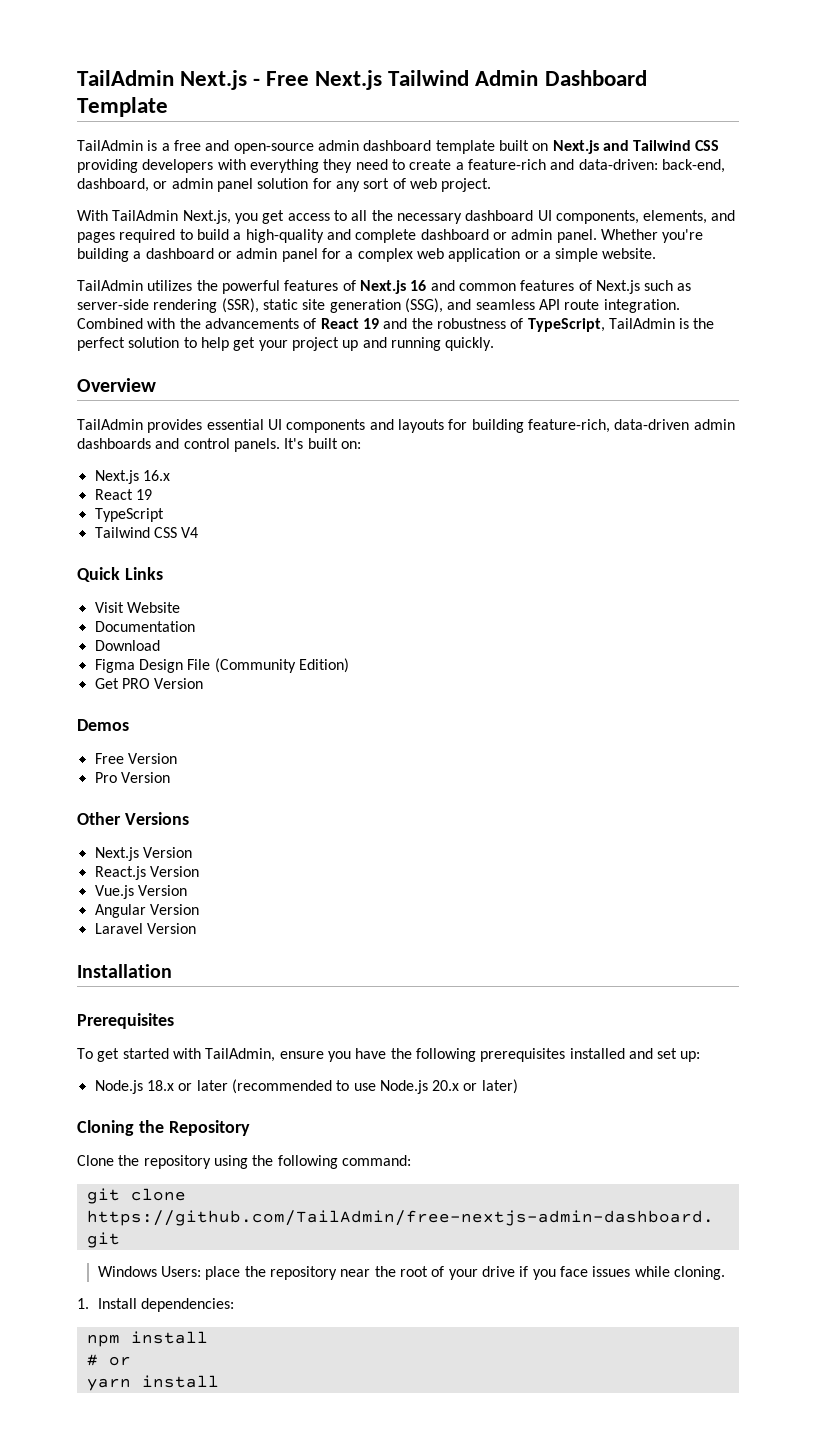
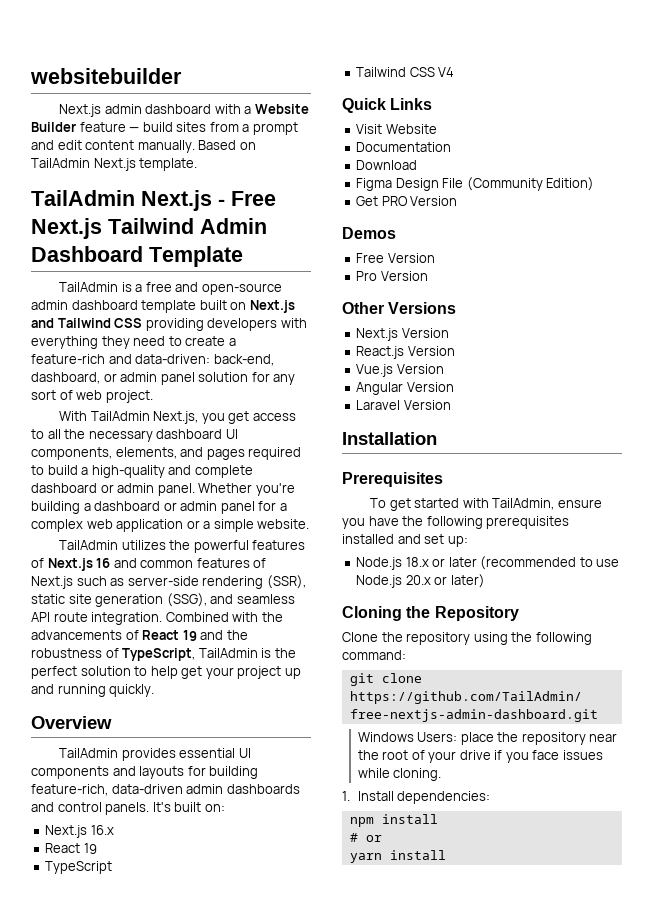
+ websitebuilder
+ Next.js admin dashboard with a Website Builder feature — build sites from a prompt and edit content manually. Based on TailAdmin Next.js template.

